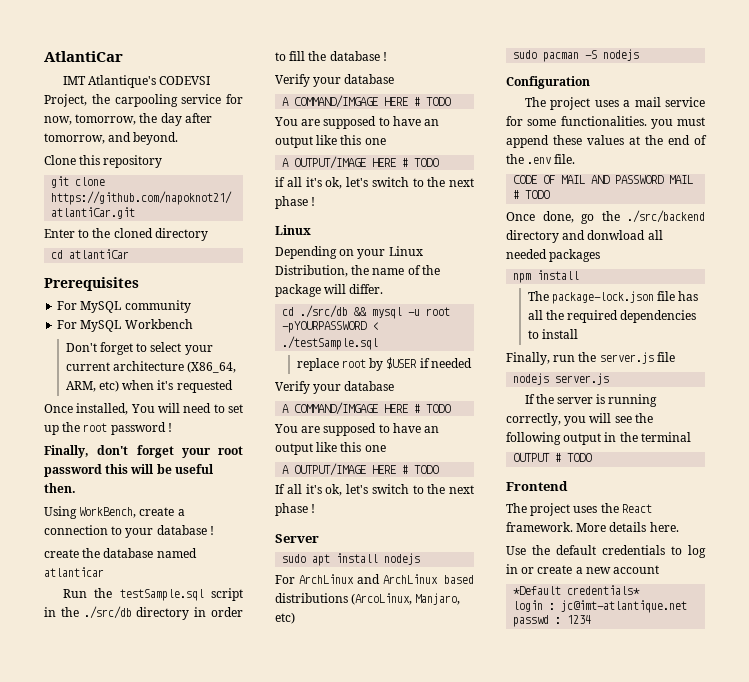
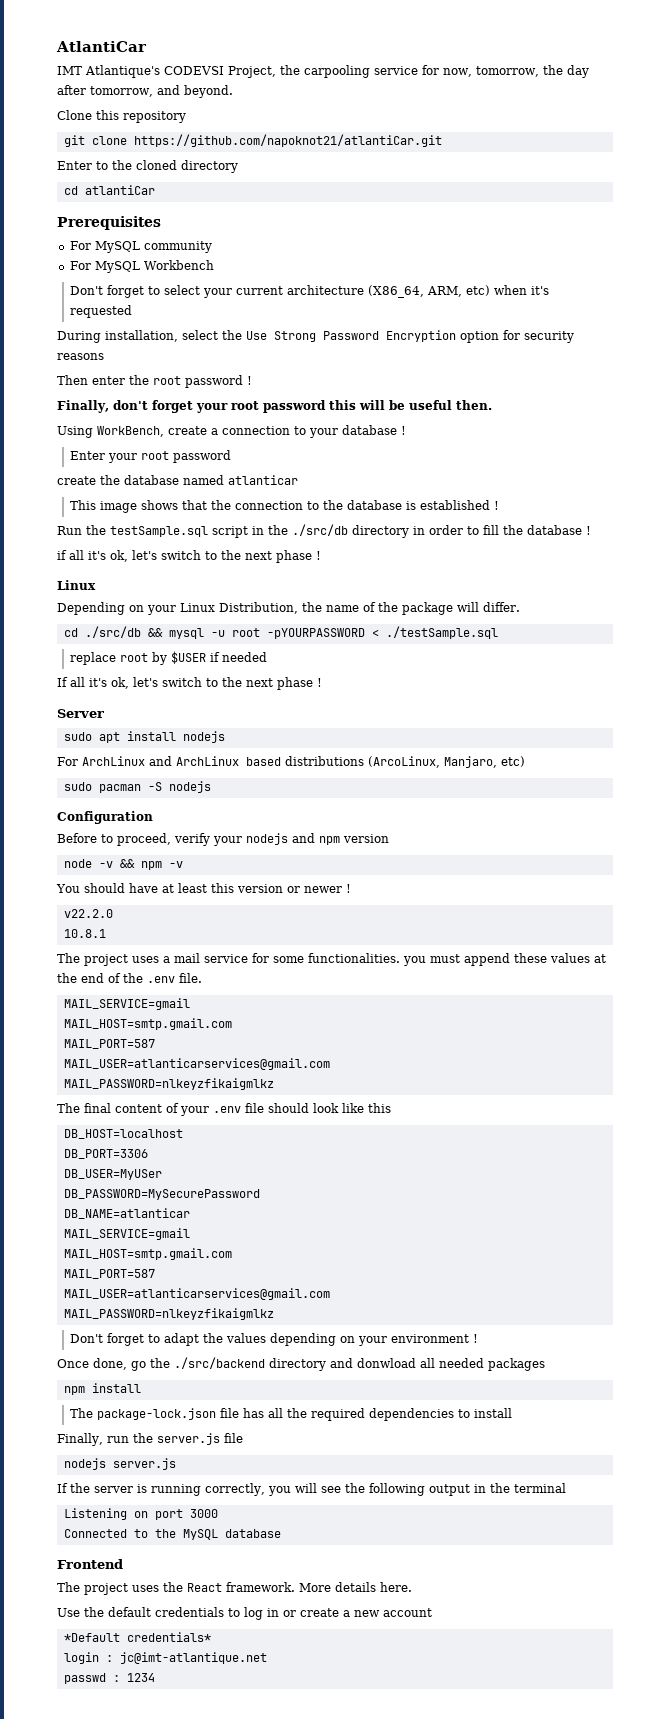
- Once installed, You will need to set up the root password !
+ During installation, select the Use Strong Password Encryption option for security reasons
+ Then enter the root password !
+ Enter your root password
+ This image shows that the connection to the database is established !
  Run the testSample.sql script in the ./src/db directory in order to fill the database !
- Verify your database
- A COMMAND/IMGAGE HERE # TODO
- You are supposed to have an output like this one
- A OUTPUT/IMAGE HERE # TODO
  replace root by $USER if needed
- Verify your database
- A COMMAND/IMGAGE HERE # TODO
- You are supposed to have an output like this one
- A OUTPUT/IMAGE HERE # TODO
+ Before to proceed, verify your nodejs and npm version
+ node -v && npm -v
+ You should have at least this version or newer !
+ v22.2.0
+ 10.8.1
  The project uses a mail service for some functionalities. you must append these values at the end of the .env file.
- CODE OF MAIL AND PASSWORD MAIL # TODO
+ MAIL_SERVICE=gmail
+ MAIL_HOST=smtp.gmail.com
+ MAIL_PORT=587
+ MAIL_USER=atlanticarservices@gmail.com
+ MAIL_PASSWORD=nlkeyzfikaigmlkz
+ The final content of your .env file should look like this
+ DB_HOST=localhost
+ DB_PORT=3306
+ DB_USER=MyUSer
+ DB_PASSWORD=MySecurePassword
+ DB_NAME=atlanticar
+ MAIL_SERVICE=gmail
+ MAIL_HOST=smtp.gmail.com
+ MAIL_PORT=587
+ MAIL_USER=atlanticarservices@gmail.com
+ MAIL_PASSWORD=nlkeyzfikaigmlkz
+ Don't forget to adapt the values depending on your environment !
- OUTPUT # TODO
+ Listening on port 3000
+ Connected to the MySQL database

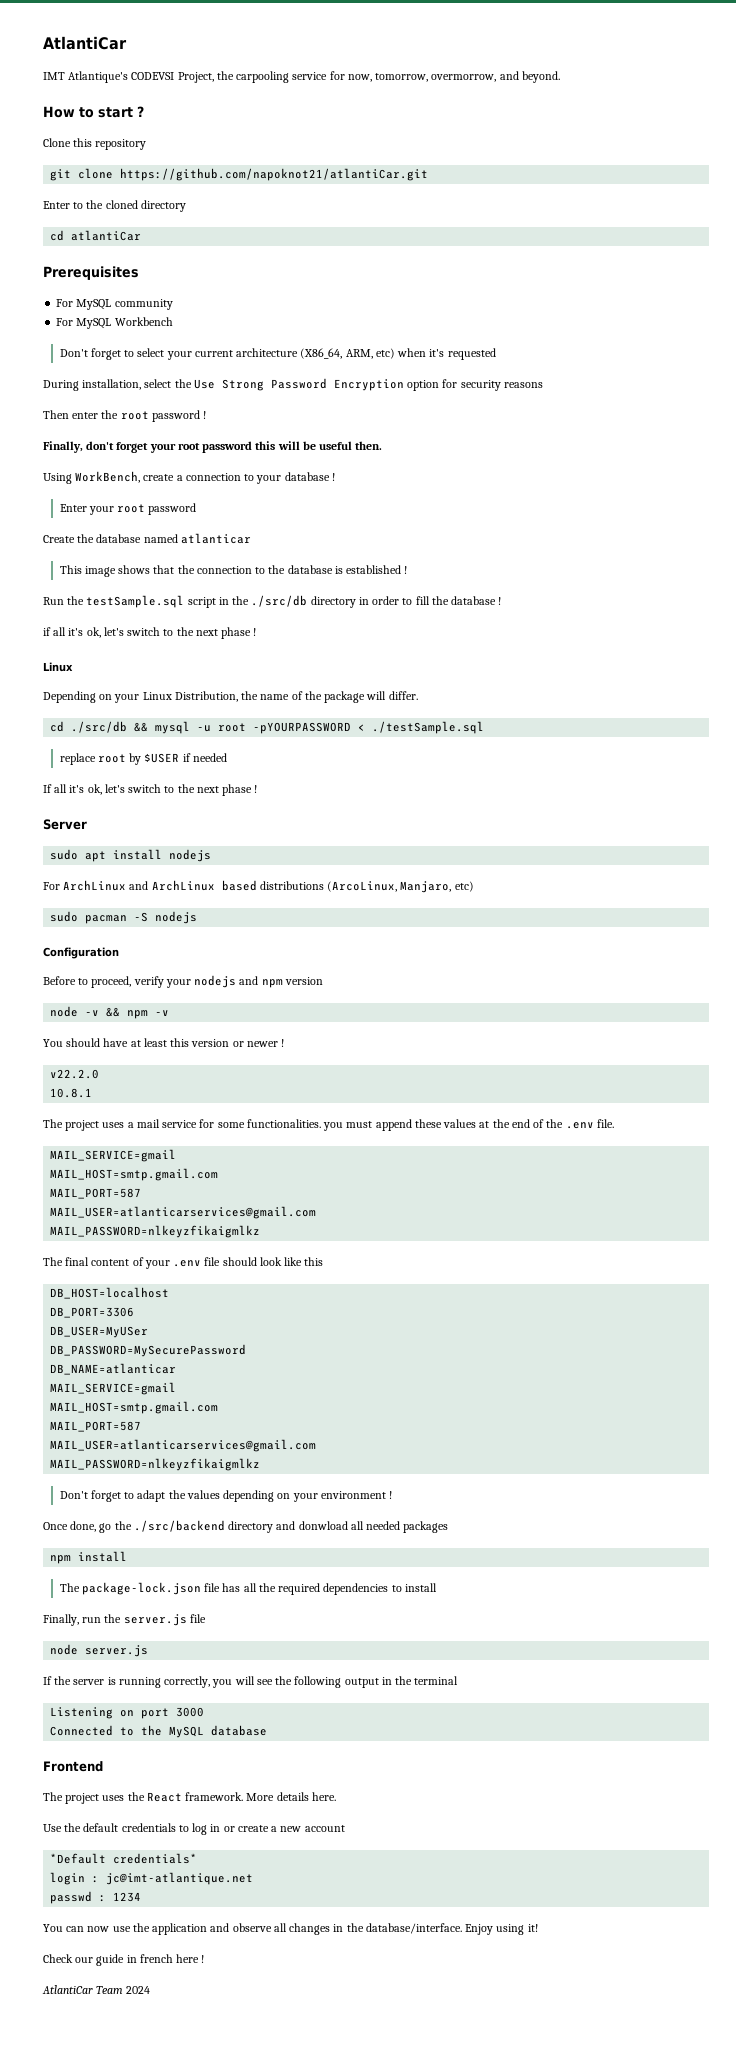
- IMT Atlantique's CODEVSI Project, the carpooling service for now, tomorrow, the day after tomorrow, and beyond.
+ IMT Atlantique's CODEVSI Project, the carpooling service for now, tomorrow, overmorrow, and beyond.
+ How to start ?
- create the database named atlanticar
+ Create the database named atlanticar
- nodejs server.js
+ node server.js
+ You can now use the application and observe all changes in the database/interface. Enjoy using it!
+ Check our guide in french here !
+ AtlantiCar Team 2024

